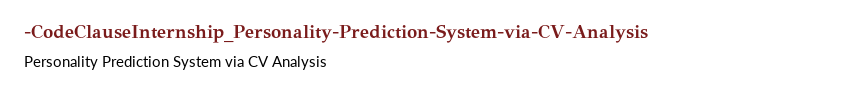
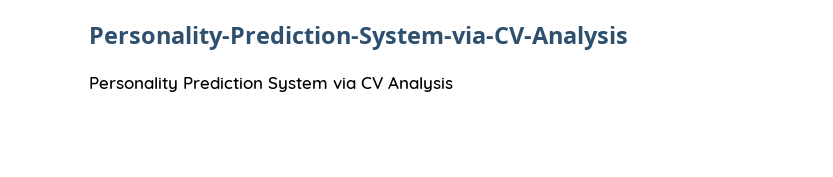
- -CodeClauseInternship_Personality-Prediction-System-via-CV-Analysis
+ Personality-Prediction-System-via-CV-Analysis

